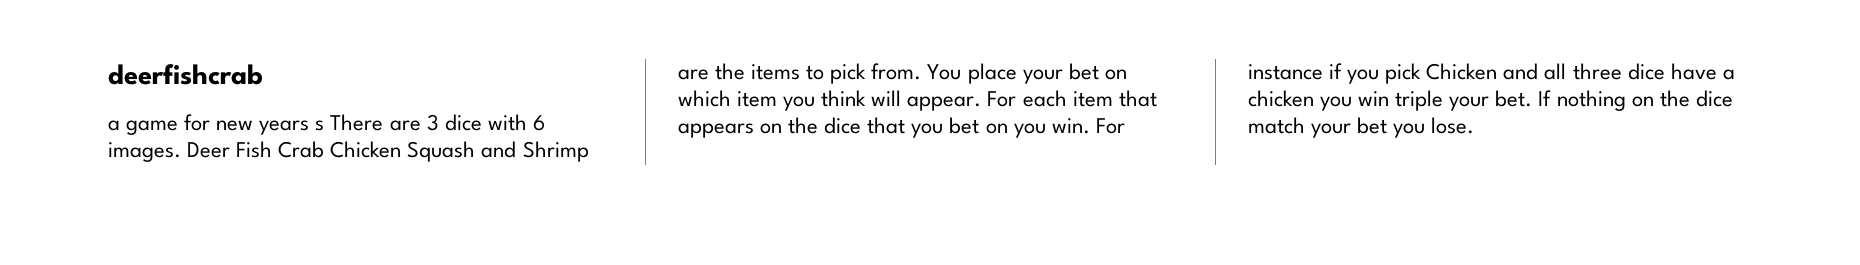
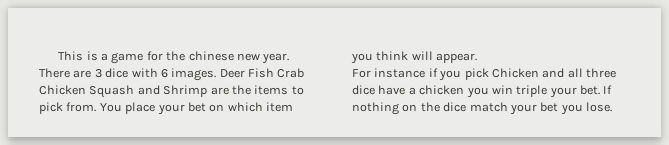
- deerfishcrab
- a game for new years s There are 3 dice with 6 images.
+ This is a game for the chinese new year. There are 3 dice with 6 images.
- You place your bet on which item you think will appear. For each item that appears on the dice that you bet on you win. For instance if you pick Chicken and all three dice have a chicken you win triple your bet.
+ You place your bet on which item you think will appear.
+ For instance if you pick Chicken and all three dice have a chicken you win triple your bet.

